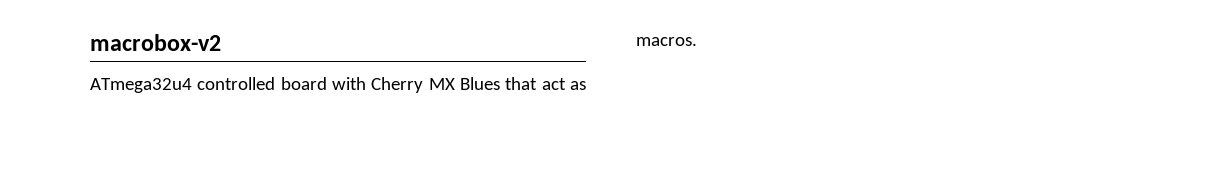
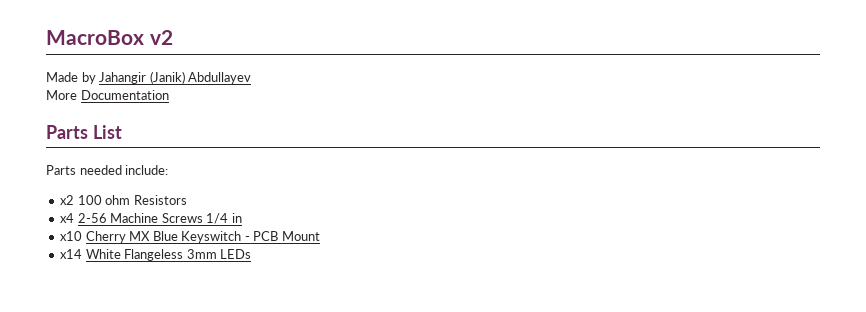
- macrobox-v2
- ATmega32u4 controlled board with Cherry MX Blues that act as macros.
+ MacroBox v2
+ Made by Jahangir (Janik) Abdullayev
+ More Documentation
+ Parts List
+ Parts needed include:
+ x2 100 ohm Resistors
+ x4 2-56 Machine Screws 1/4 in
+ x10 Cherry MX Blue Keyswitch - PCB Mount
+ x14 White Flangeless 3mm LEDs

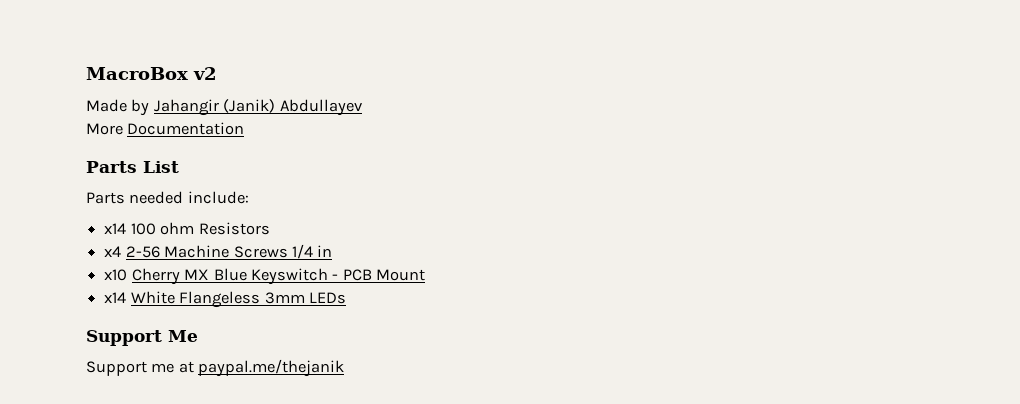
- x2 100 ohm Resistors
+ x14 100 ohm Resistors
+ Support Me
+ Support me at paypal.me/thejanik

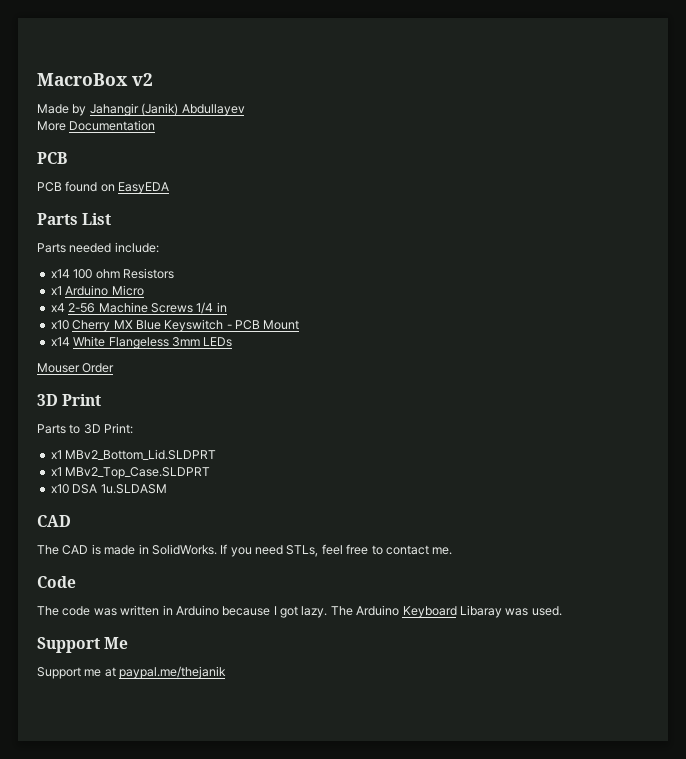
  More Documentation
+ PCB
+ PCB found on EasyEDA
+ x1 Arduino Micro
+ Mouser Order
+ 3D Print
+ Parts to 3D Print:
+ x1 MBv2_Bottom_Lid.SLDPRT
+ x1 MBv2_Top_Case.SLDPRT
+ x10 DSA 1u.SLDASM
+ CAD
+ The CAD is made in SolidWorks. If you need STLs, feel free to contact me.
+ Code
+ The code was written in Arduino because I got lazy. The Arduino Keyboard Libaray was used.

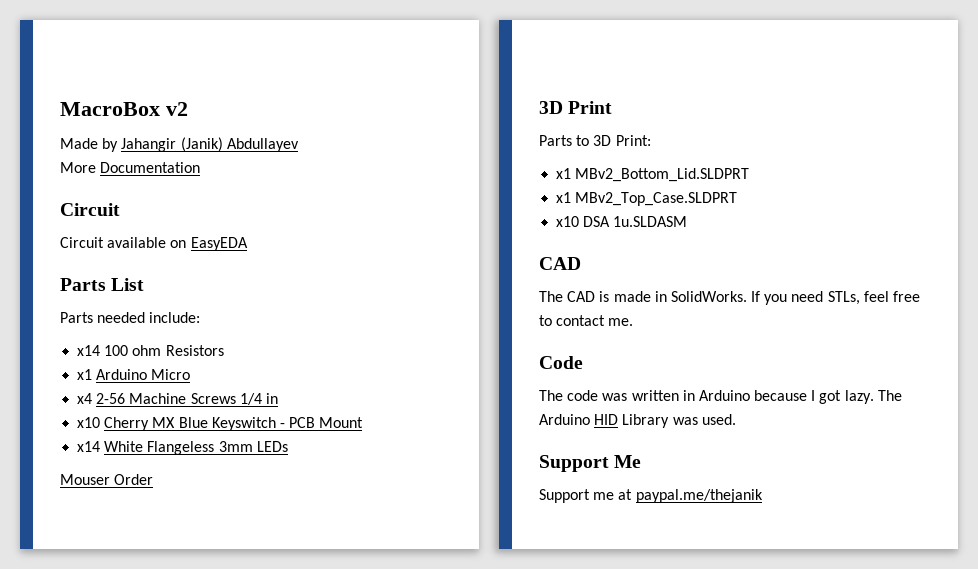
  More Documentation
- PCB
- PCB found on EasyEDA
+ Circuit
+ Circuit available on EasyEDA
- The Arduino Keyboard Libaray was used.
+ The Arduino HID Library was used.

